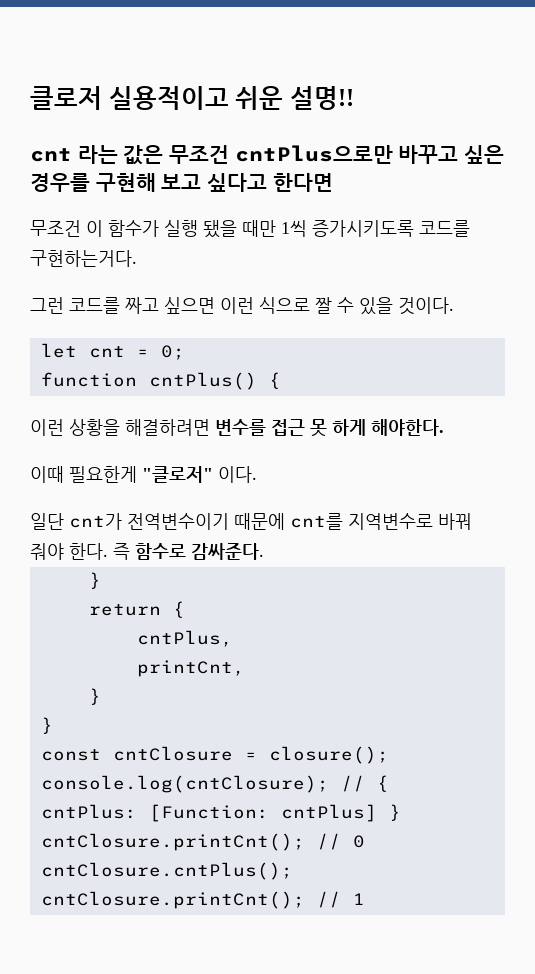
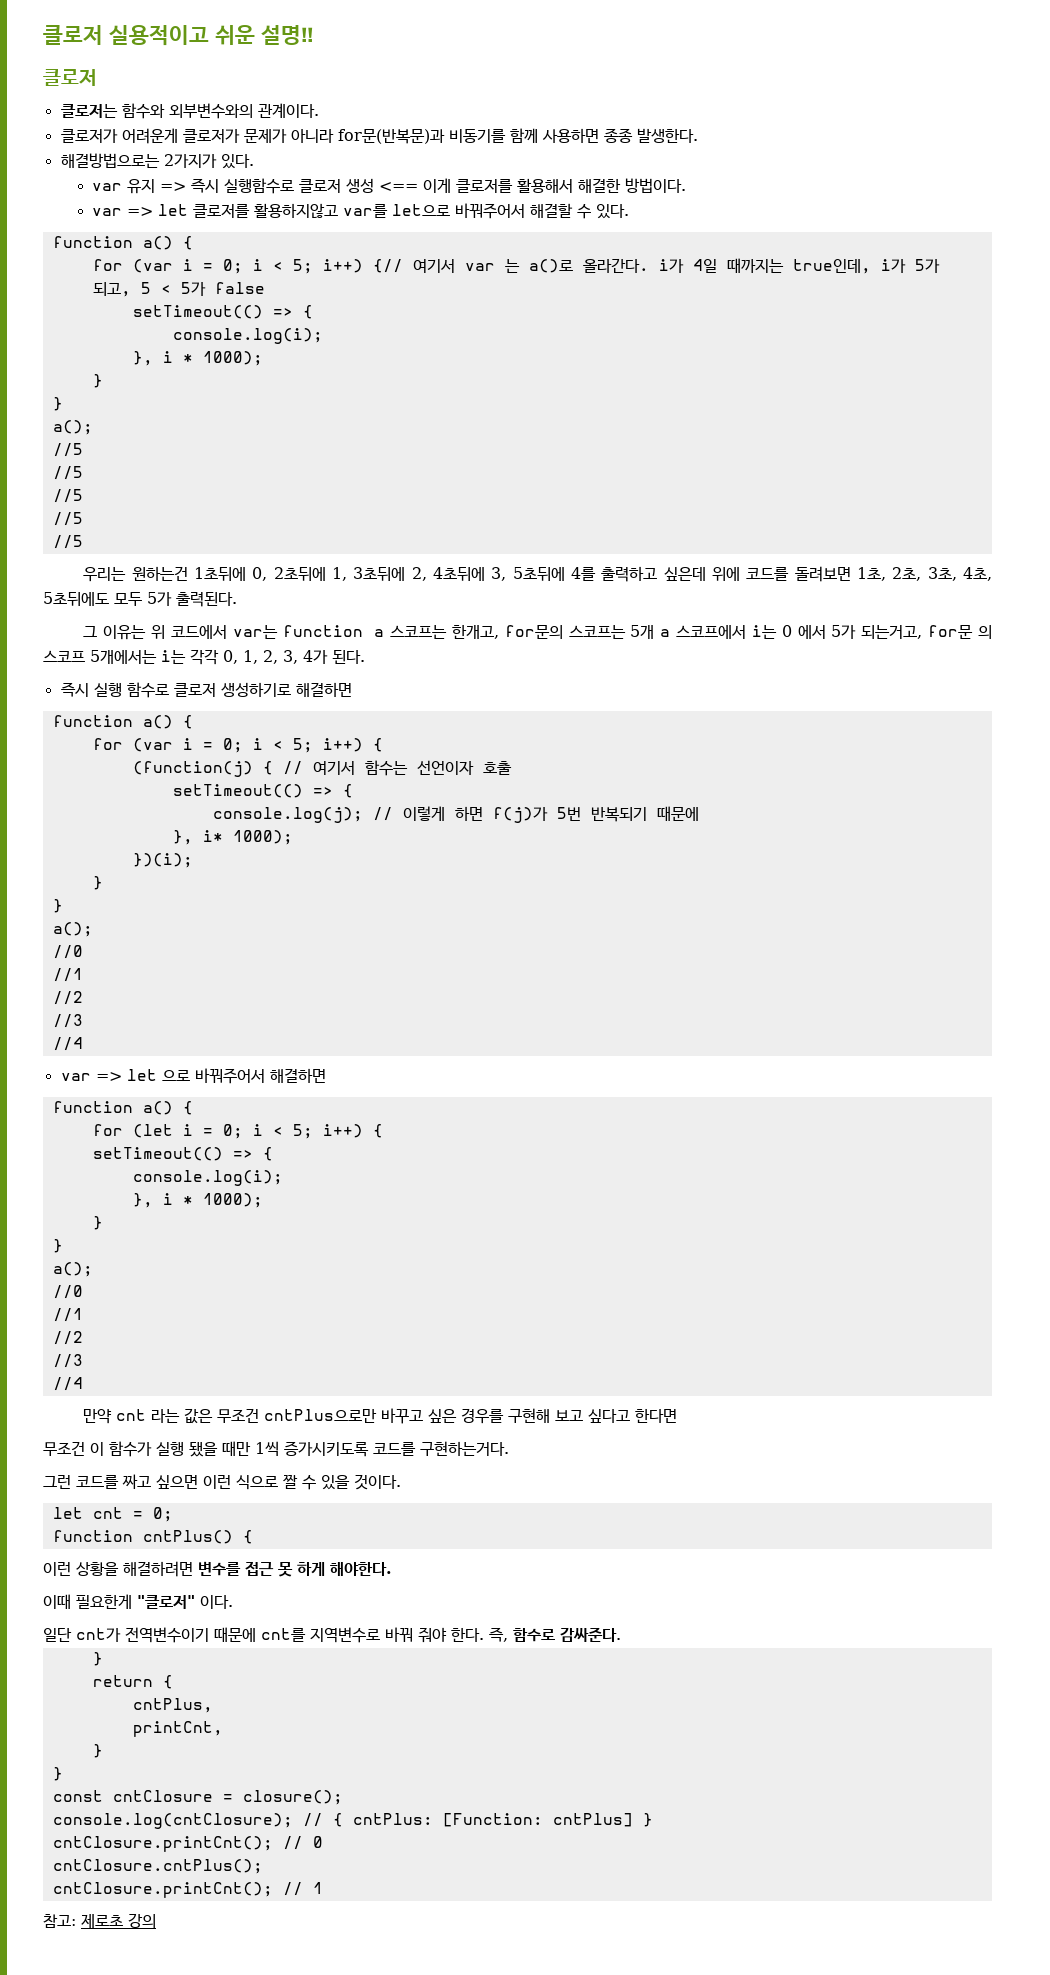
  클로저 실용적이고 쉬운 설명!!
- cnt 라는 값은 무조건 cntPlus으로만 바꾸고 싶은 경우를 구현해 보고 싶다고 한다면
+ 클로저
+ 클로저는 함수와 외부변수와의 관계이다.
+ 클로저가 어려운게 클로저가 문제가 아니라 for문(반복문)과 비동기를 함께 사용하면 종종 발생한다.
+ 해결방법으로는 2가지가 있다.
+ var 유지 => 즉시 실행함수로 클로저 생성 <== 이게 클로저를 활용해서 해결한 방법이다.
+ var => let 클로저를 활용하지않고 var를 let으로 바꿔주어서 해결할 수 있다.
+ function a() {
+ for (var i = 0; i < 5; i++) {// 여기서 var 는 a()로 올라간다. i가 4일 때까지는 true인데, i가 5가 되고, 5 < 5가 false
+ setTimeout(() => {
+ console.log(i);
+ }, i * 1000);
+ }
+ }
+ a();
+ //5
+ //5
+ //5
+ //5
+ //5
+ 우리는 원하는건 1초뒤에 0, 2초뒤에 1, 3초뒤에 2, 4초뒤에 3, 5초뒤에 4를 출력하고 싶은데 위에 코드를 돌려보면 1초, 2초, 3초, 4초, 5초뒤에도 모두 5가 출력된다.
+ 그 이유는 위 코드에서 var는 function a 스코프는 한개고, for문의 스코프는 5개 a 스코프에서 i는 0 에서 5가 되는거고, for문 의 스코프 5개에서는 i는 각각 0, 1, 2, 3, 4가 된다.
+ 즉시 실행 함수로 클로저 생성하기로 해결하면
+ function a() {
+ for (var i = 0; i < 5; i++) {
+ (function(j) { // 여기서 함수는 선언이자 호출
+ setTimeout(() => {
+ console.log(j); // 이렇게 하면 f(j)가 5번 반복되기 때문에
+ }, i* 1000);
+ })(i);
+ }
+ }
+ a();
+ //0
+ //1
+ //2
+ //3
+ //4
+ var => let 으로 바꿔주어서 해결하면
+ function a() {
+ for (let i = 0; i < 5; i++) {
+ setTimeout(() => {
+ console.log(i);
+ }, i * 1000);
+ }
+ }
+ a();
+ //0
+ //1
+ //2
+ //3
+ //4
+ 만약 cnt 라는 값은 무조건 cntPlus으로만 바꾸고 싶은 경우를 구현해 보고 싶다고 한다면
- 즉 함수로 감싸준다.
+ 즉, 함수로 감싸준다.
+ 참고: 제로초 강의

